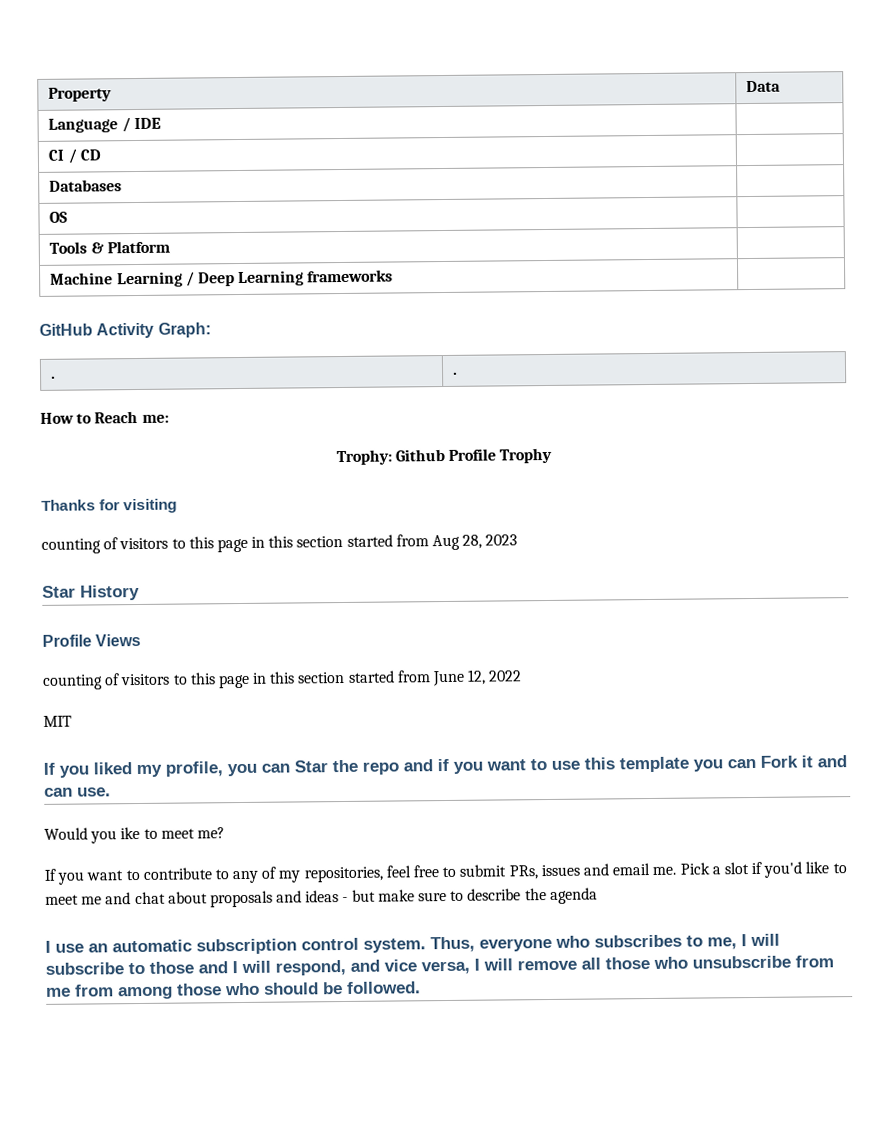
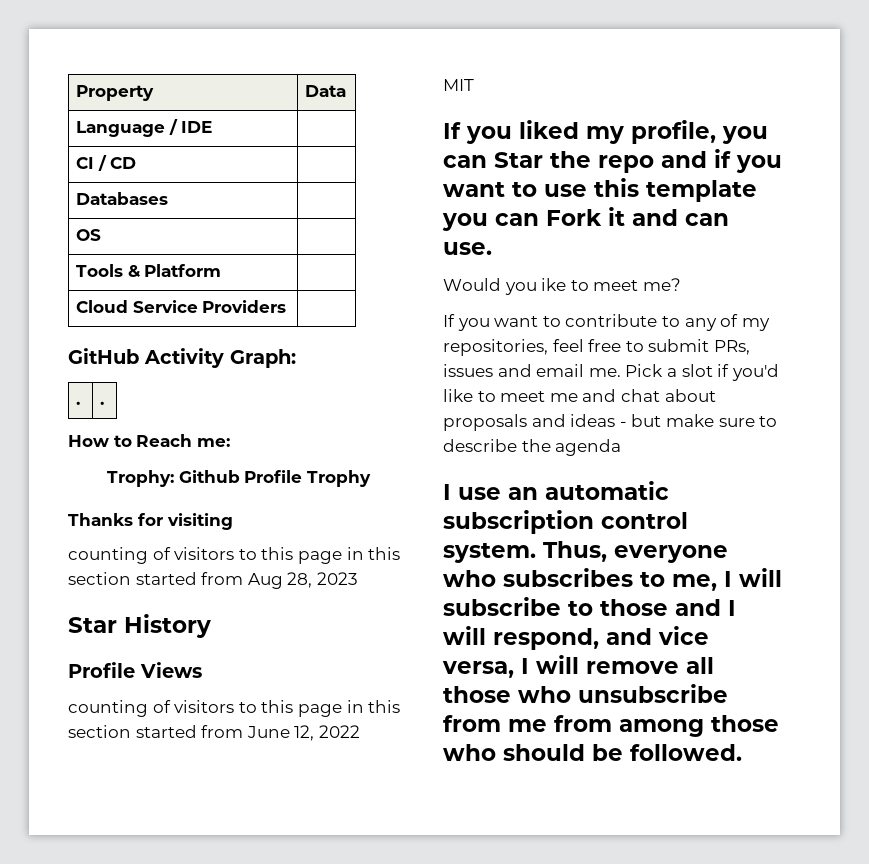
- Machine Learning / Deep Learning frameworks |
+ Cloud Service Providers |

